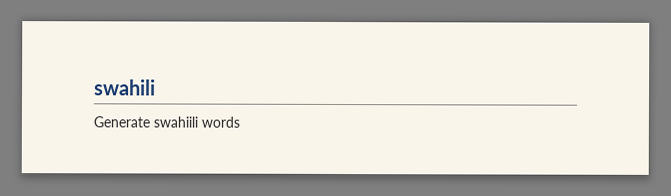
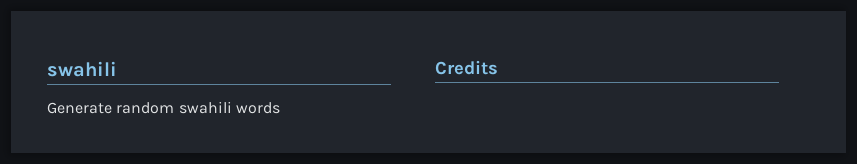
- Generate swahiili words
+ Generate random swahili words
+ Credits

